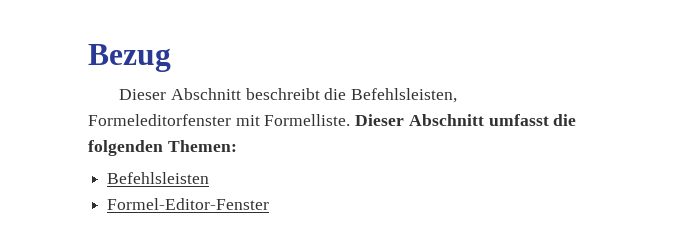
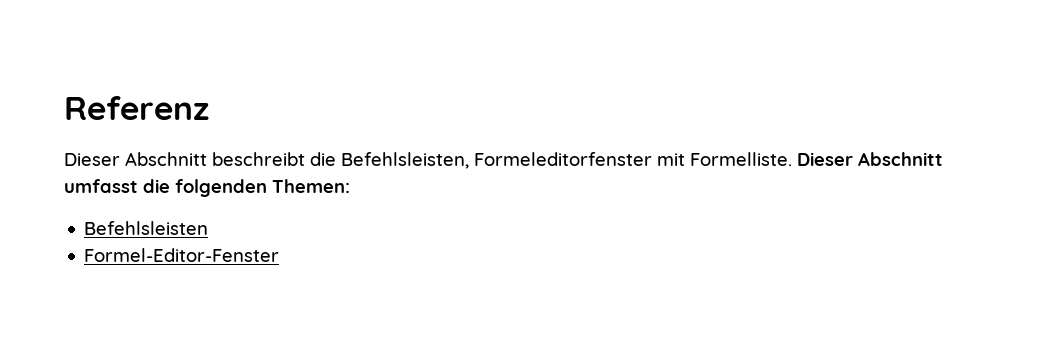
- Bezug
+ Referenz

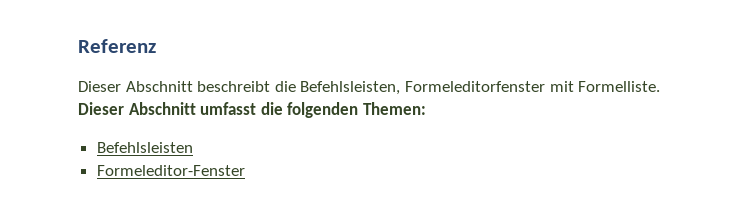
- Formel-Editor-Fenster
+ Formeleditor-Fenster

